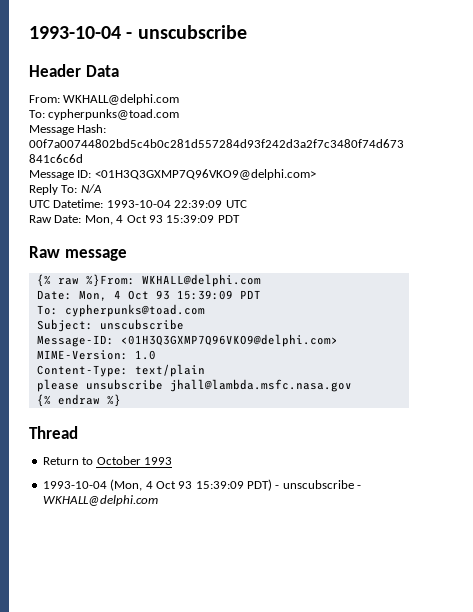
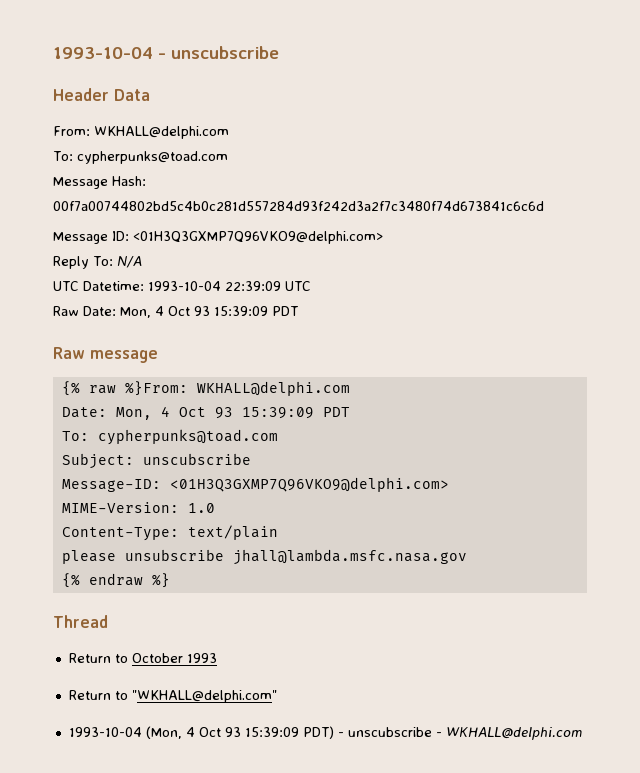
+ Return to "WKHALL@delphi.com"

